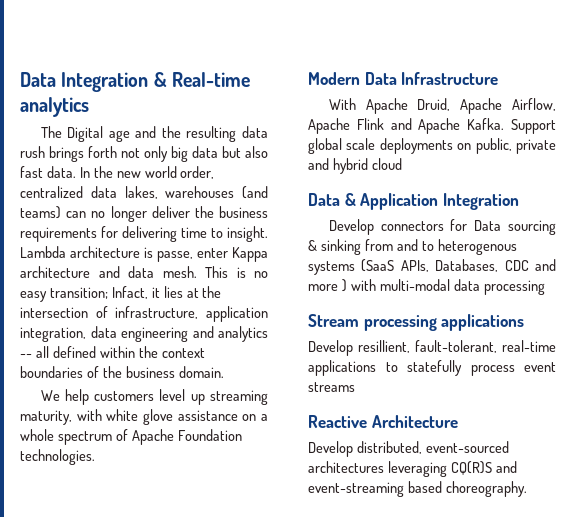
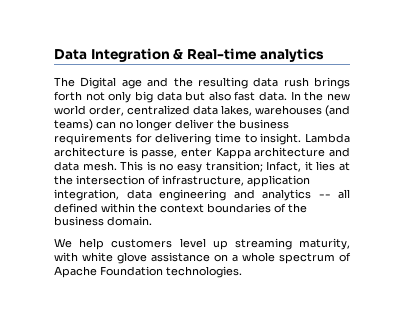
- Modern Data Infrastructure
- With Apache Druid, Apache Airflow, Apache Flink and Apache Kafka. Support global scale deployments on public, private and hybrid cloud
- Data & Application Integration
- Develop connectors for Data sourcing & sinking from and to heterogenous systems (SaaS APIs, Databases, CDC and more ) with multi-modal data processing
- Stream processing applications
- Develop resillient, fault-tolerant, real-time applications to statefully process event streams
- Reactive Architecture
- Develop distributed, event-sourced architectures leveraging CQ(R)S and event-streaming based choreography.

